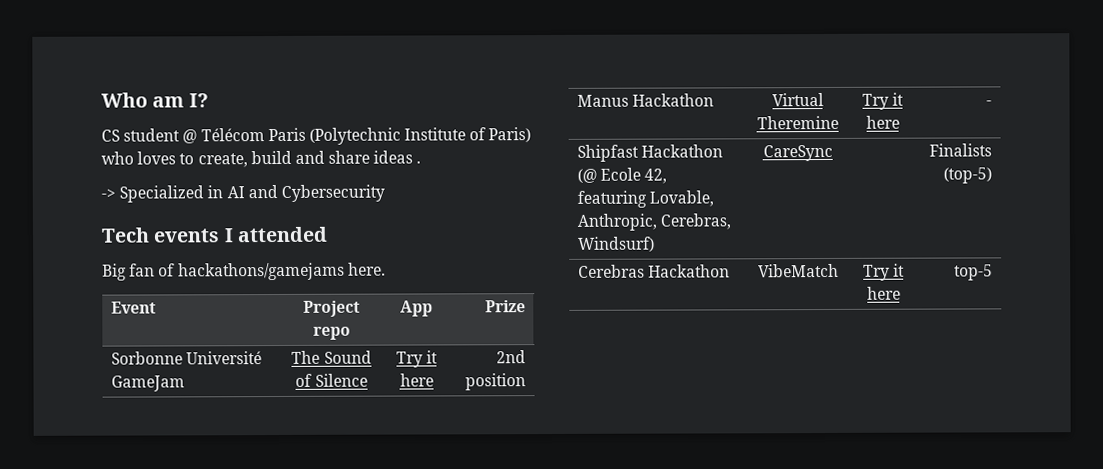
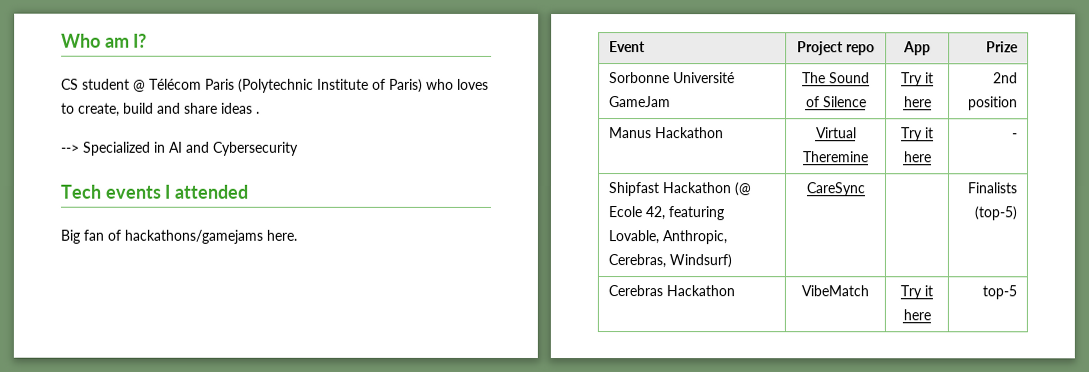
- -> Specialized in AI and Cybersecurity
+ --> Specialized in AI and Cybersecurity

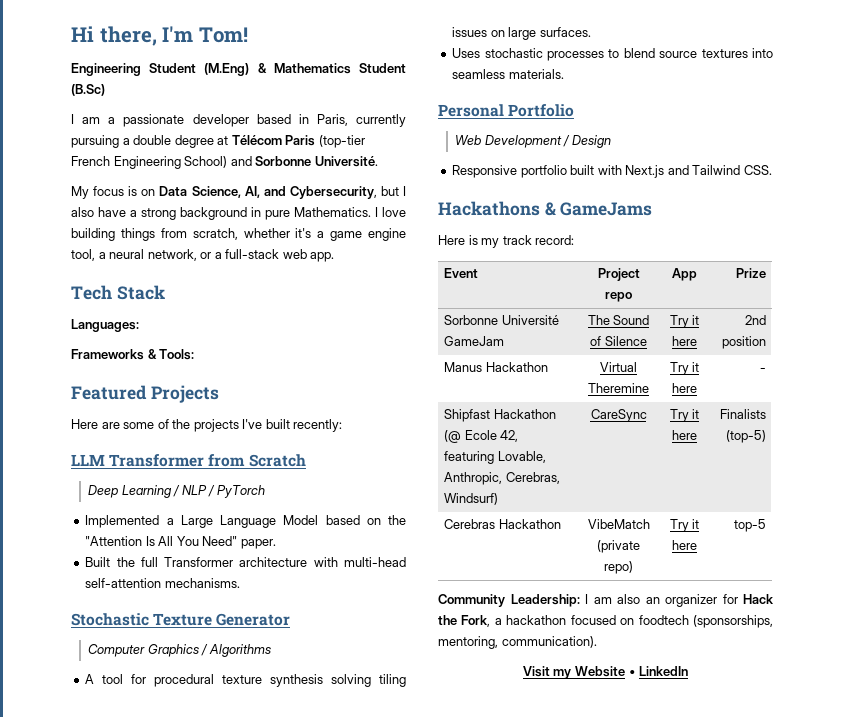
- Who am I?
- CS student @ Télécom Paris (Polytechnic Institute of Paris) who loves to create, build and share ideas .
- --> Specialized in AI and Cybersecurity
- Tech events I attended
- Big fan of hackathons/gamejams here.
+ Hi there, I'm Tom!
+ Engineering Student (M.Eng) & Mathematics Student (B.Sc)
+ I am a passionate developer based in Paris, currently pursuing a double degree at Télécom Paris (top-tier French Engineering School) and Sorbonne Université.
+ My focus is on Data Science, AI, and Cybersecurity, but I also have a strong background in pure Mathematics. I love building things from scratch, whether it's a game engine tool, a neural network, or a full-stack web app.
+ Tech Stack
+ Languages:
+ Frameworks & Tools:
+ Featured Projects
+ Here are some of the projects I've built recently:
+ LLM Transformer from Scratch
+ Deep Learning / NLP / PyTorch
+ Implemented a Large Language Model based on the "Attention Is All You Need" paper.
+ Built the full Transformer architecture with multi-head self-attention mechanisms.
+ Stochastic Texture Generator
+ Computer Graphics / Algorithms
+ A tool for procedural texture synthesis solving tiling issues on large surfaces.
+ Uses stochastic processes to blend source textures into seamless materials.
+ Personal Portfolio
+ Web Development / Design
+ Responsive portfolio built with Next.js and Tailwind CSS.
+ Hackathons & GameJams
+ Here is my track record:
- Shipfast Hackathon (@ Ecole 42, featuring Lovable, Anthropic, Cerebras, Windsurf) | CareSync | | Finalists (top-5)
+ Shipfast Hackathon (@ Ecole 42, featuring Lovable, Anthropic, Cerebras, Windsurf) | CareSync | Try it here | Finalists (top-5)
- Cerebras Hackathon | VibeMatch | Try it here | top-5
+ Cerebras Hackathon | VibeMatch (private repo) | Try it here | top-5
+ Community Leadership: I am also an organizer for Hack the Fork, a hackathon focused on foodtech (sponsorships, mentoring, communication).
+ Visit my Website • LinkedIn

